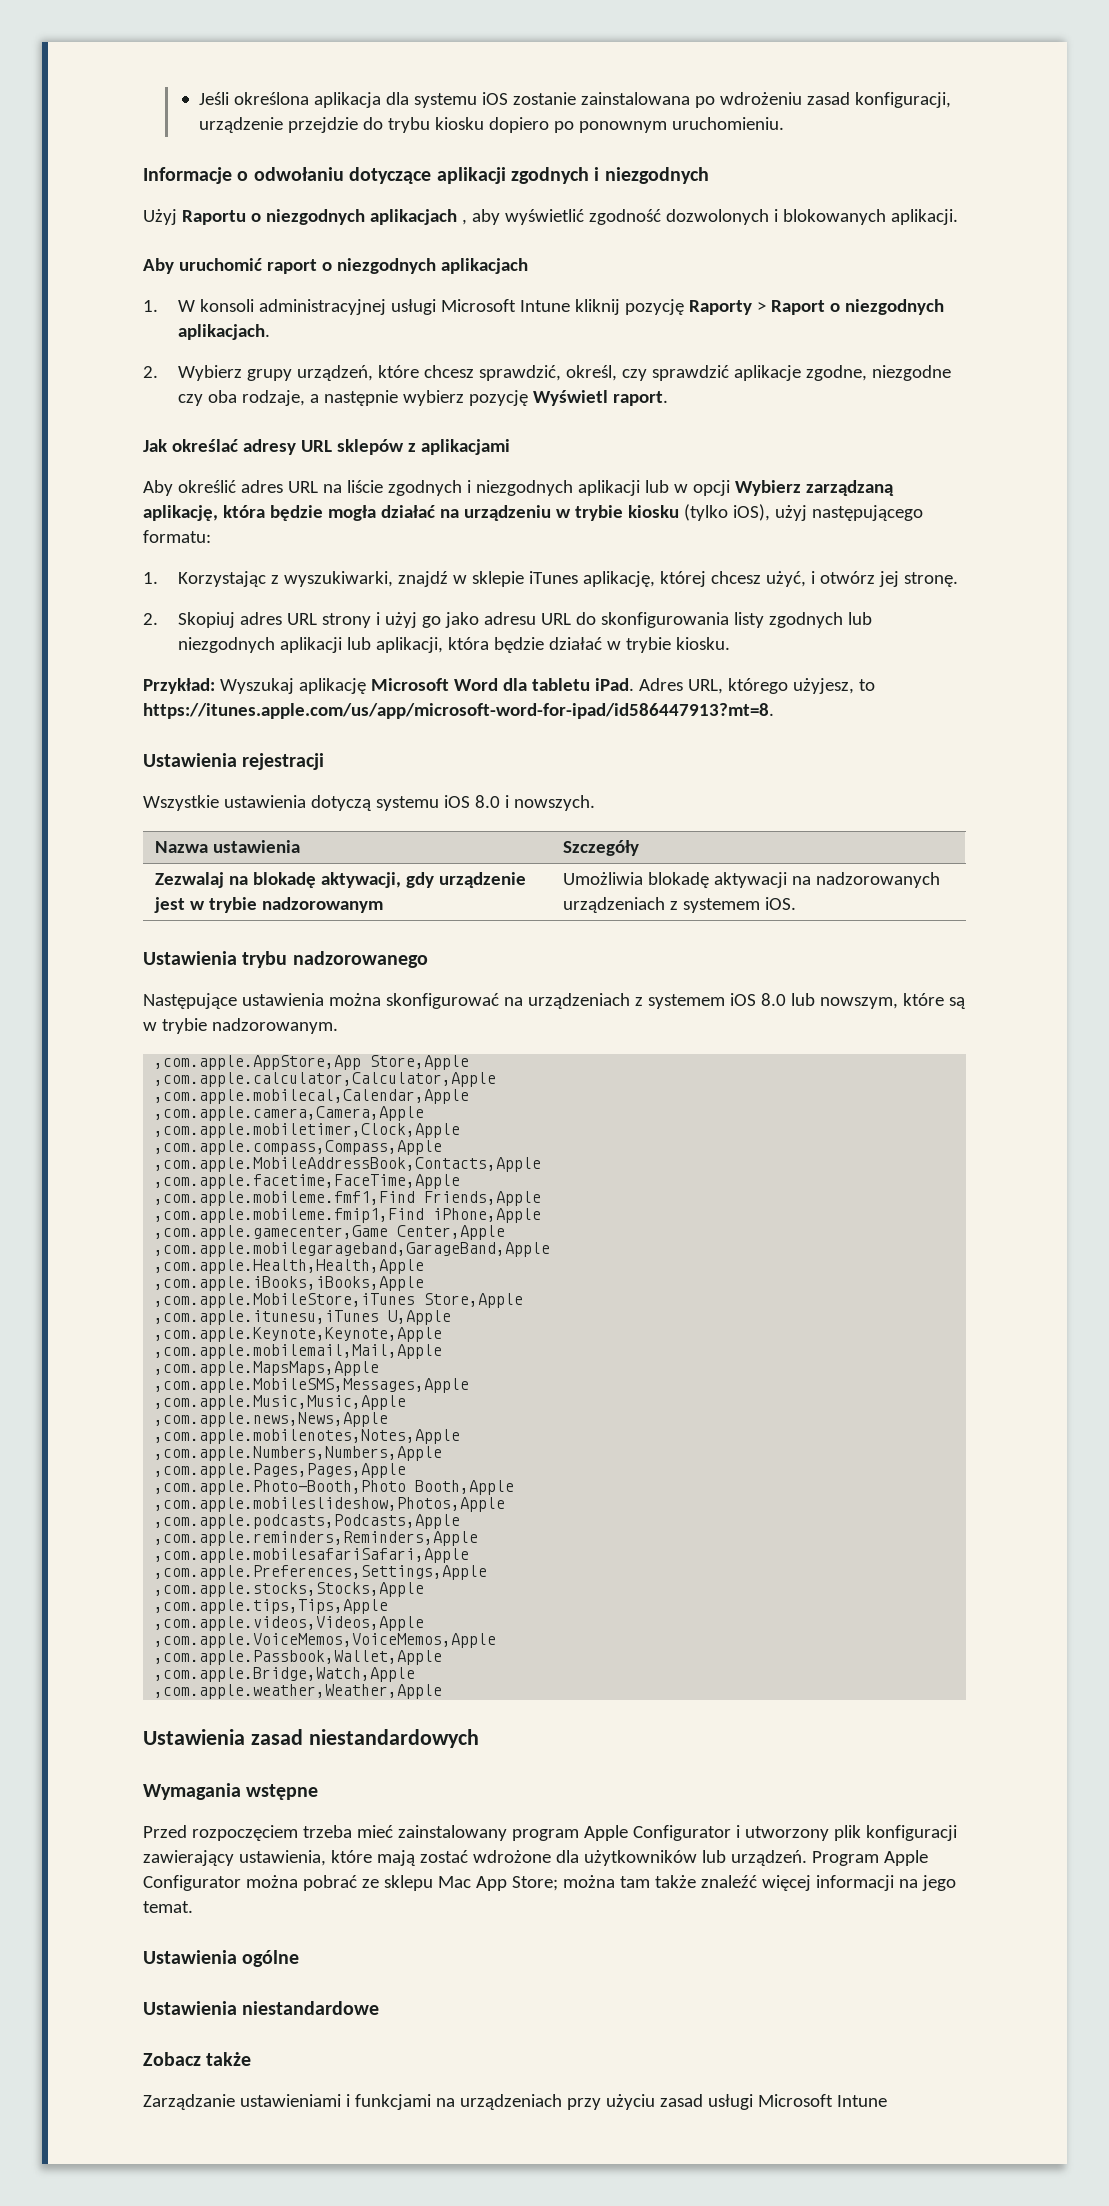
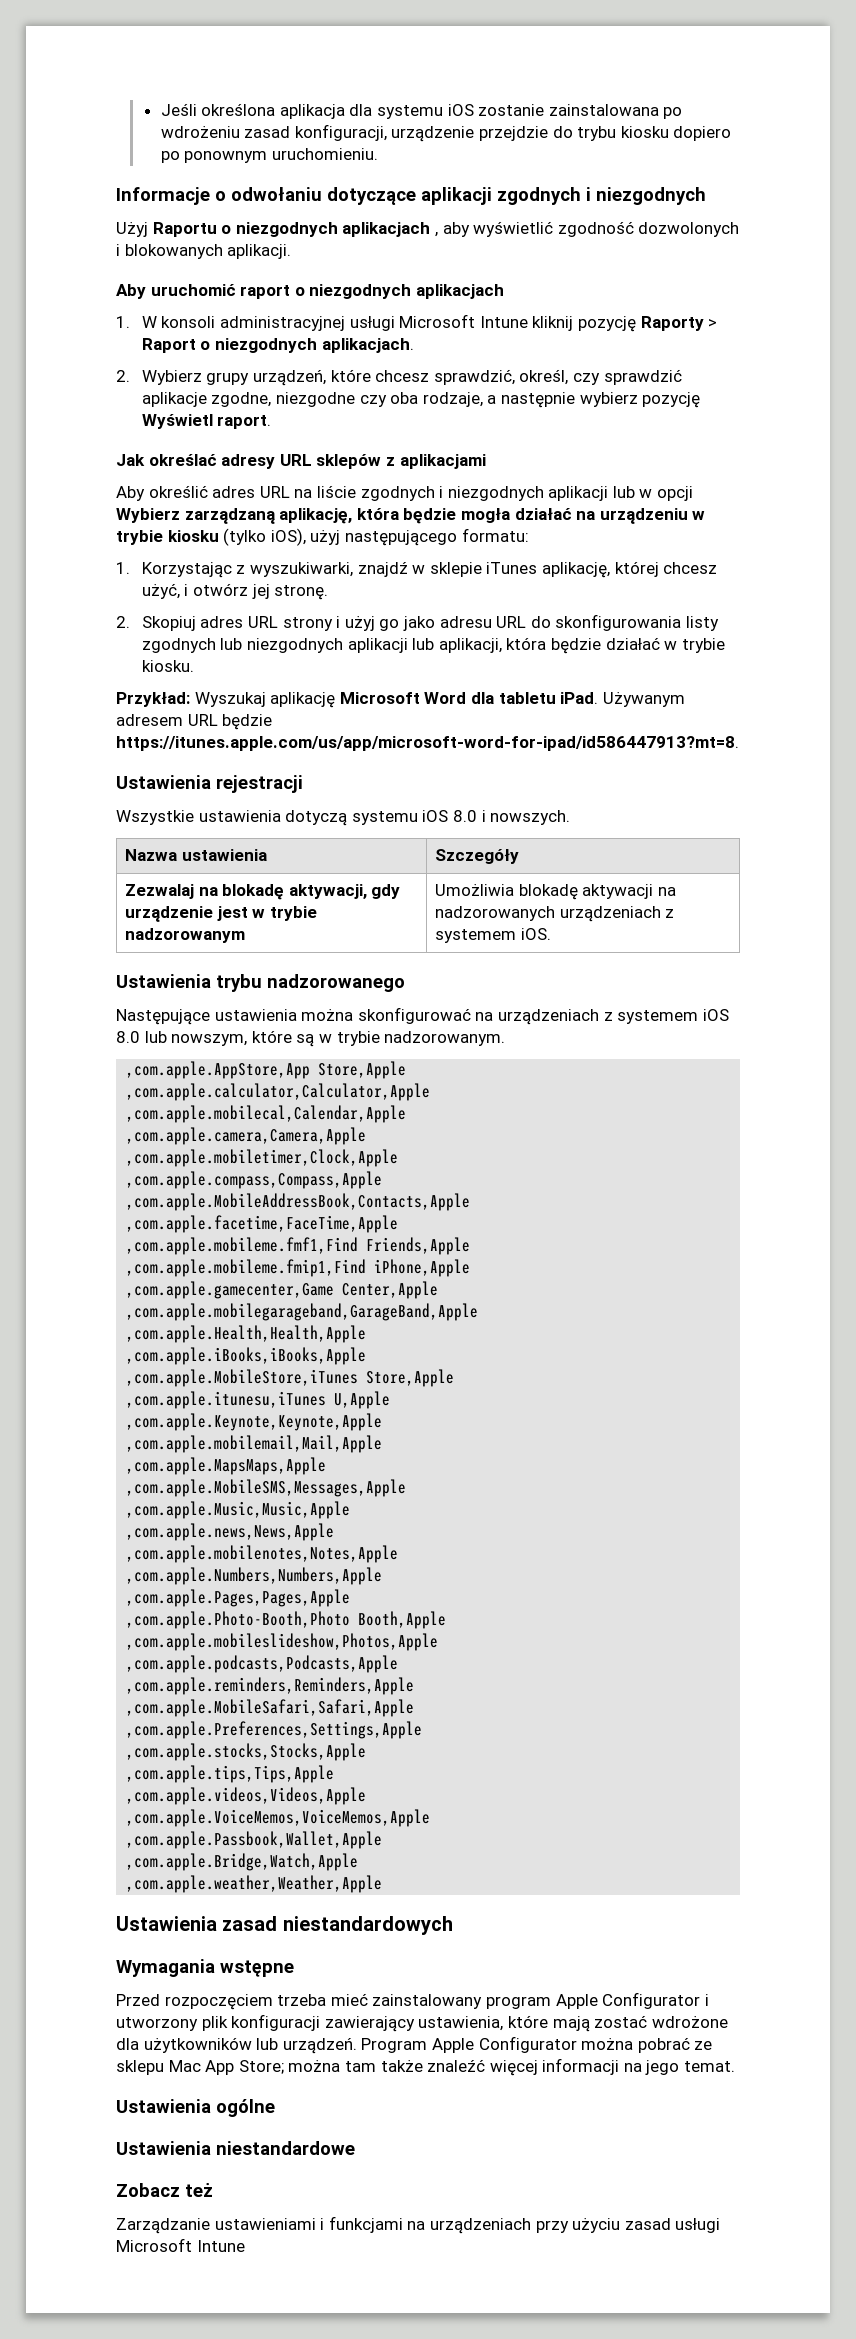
- Adres URL, którego użyjesz, to https://itunes.apple.com/us/app/microsoft-word-for-ipad/id586447913?mt=8.
+ Używanym adresem URL będzie https://itunes.apple.com/us/app/microsoft-word-for-ipad/id586447913?mt=8.
- ,com.apple.mobilesafariSafari,Apple
+ ,com.apple.MobileSafari,Safari,Apple
- Zobacz także
+ Zobacz też

